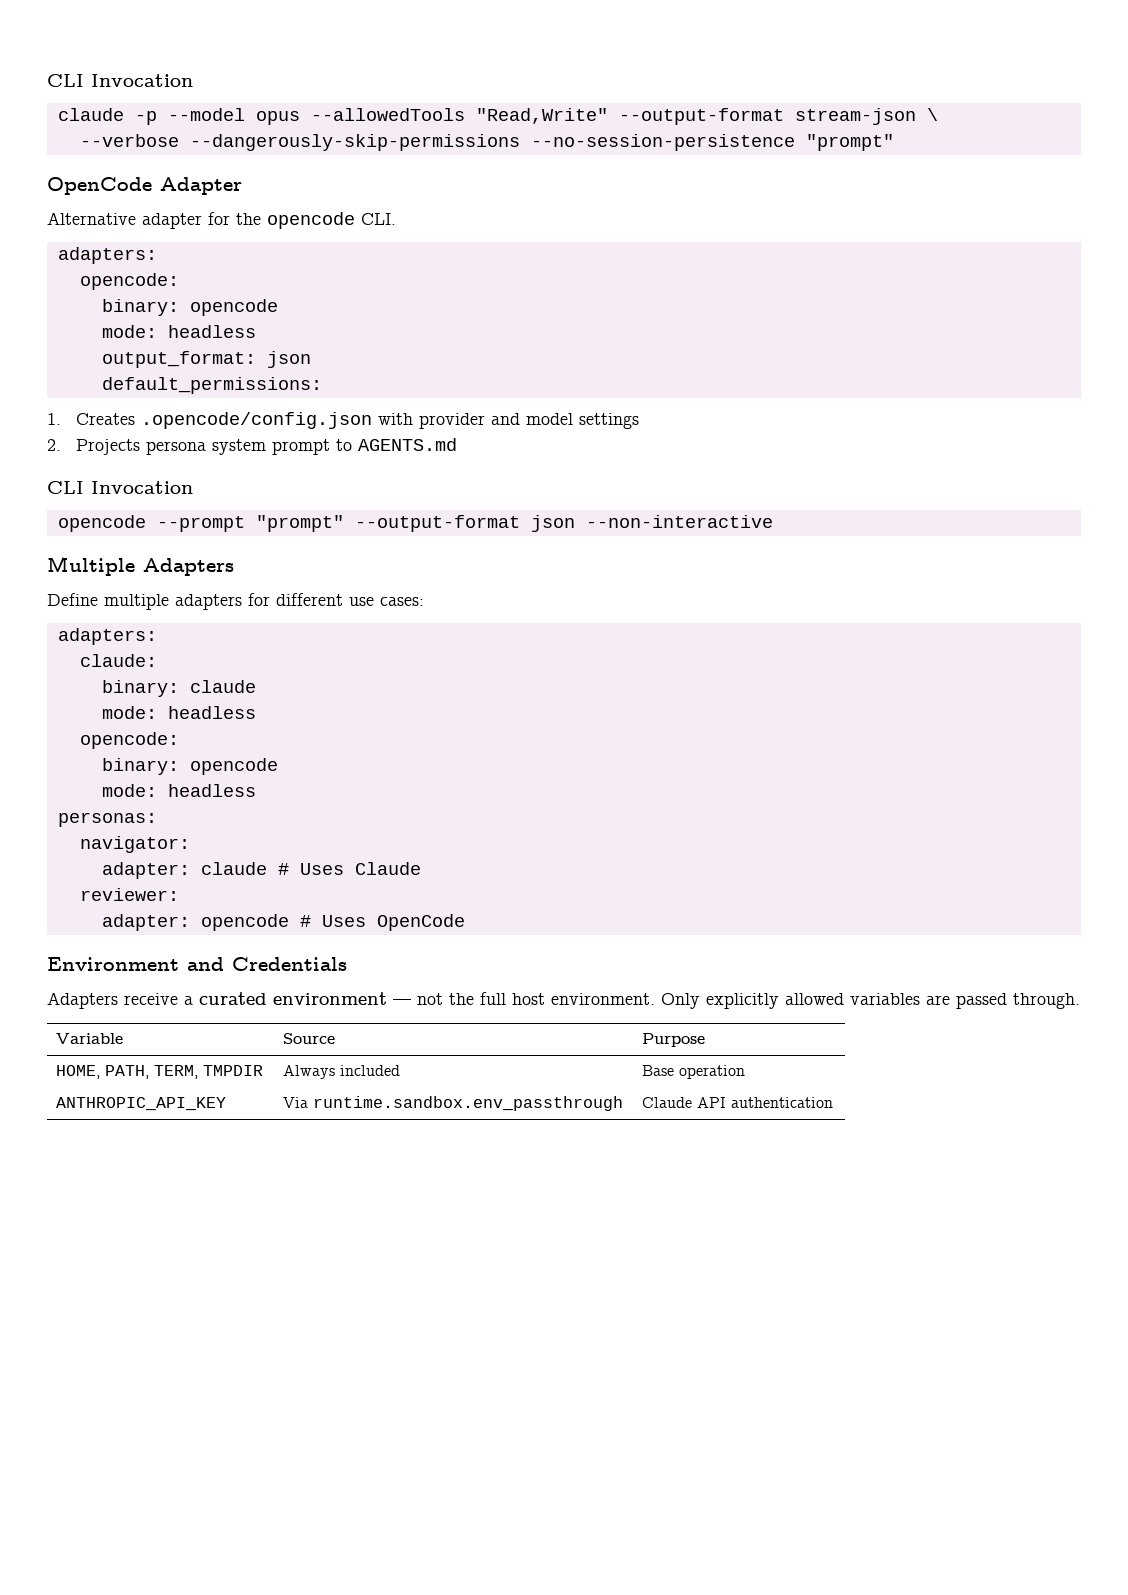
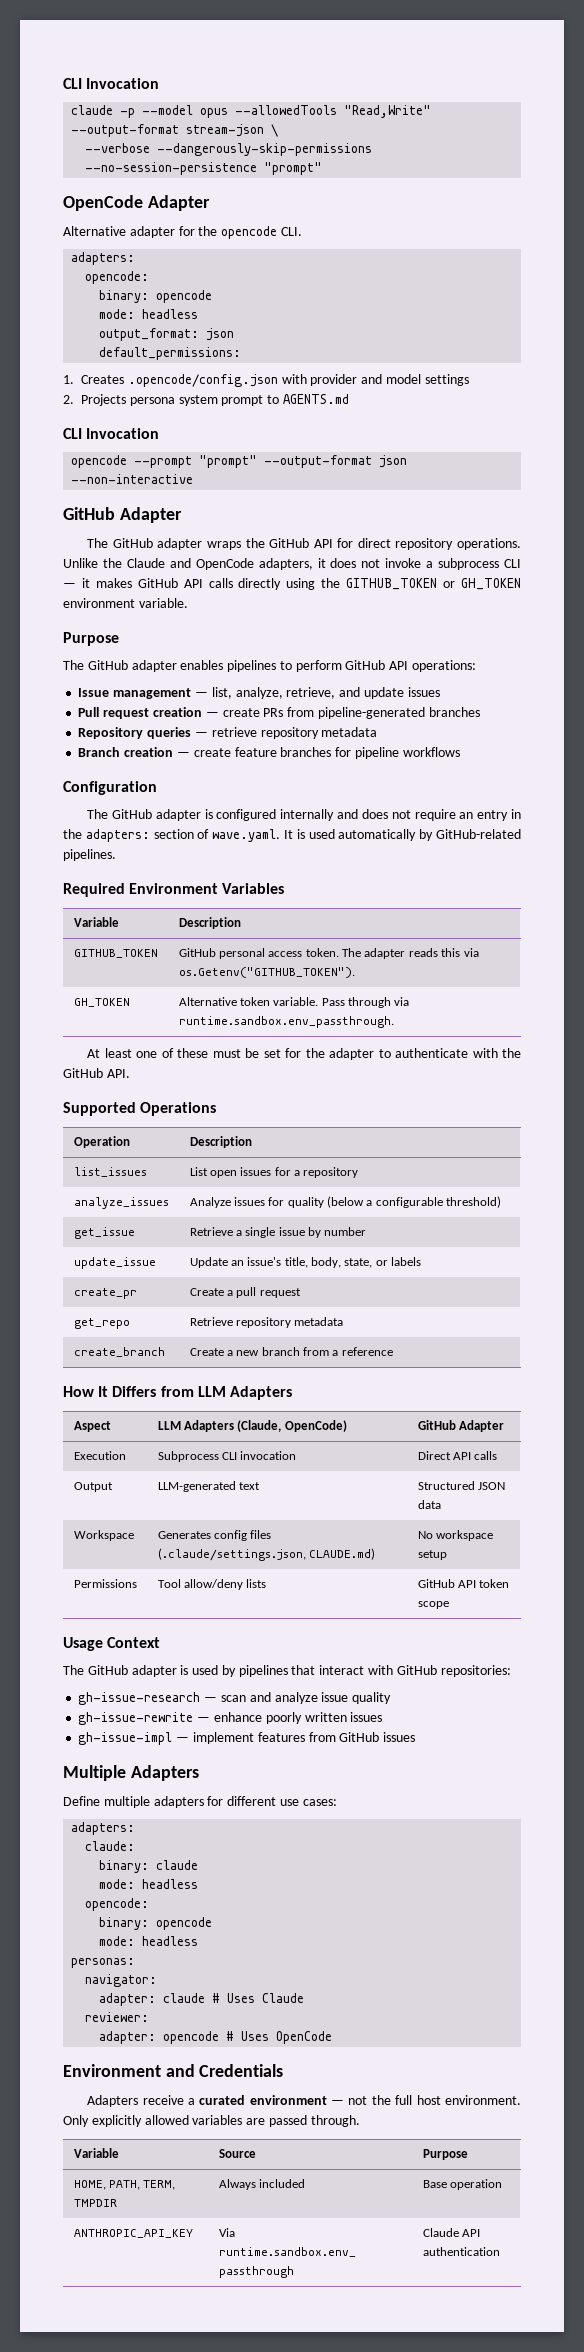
  opencode --prompt "prompt" --output-format json --non-interactive
+ GitHub Adapter
+ The GitHub adapter wraps the GitHub API for direct repository operations. Unlike the Claude and OpenCode adapters, it does not invoke a subprocess CLI — it makes GitHub API calls directly using the GITHUB_TOKEN or GH_TOKEN environment variable.
+ Purpose
+ The GitHub adapter enables pipelines to perform GitHub API operations:
+ Issue management — list, analyze, retrieve, and update issues
+ Pull request creation — create PRs from pipeline-generated branches
+ Repository queries — retrieve repository metadata
+ Branch creation — create feature branches for pipeline workflows
+ Configuration
+ The GitHub adapter is configured internally and does not require an entry in the adapters: section of wave.yaml. It is used automatically by GitHub-related pipelines.
+ Required Environment Variables
+ Variable | Description
+ GITHUB_TOKEN | GitHub personal access token. The adapter reads this via os.Getenv("GITHUB_TOKEN").
+ GH_TOKEN | Alternative token variable. Pass through via runtime.sandbox.env_passthrough.
+ At least one of these must be set for the adapter to authenticate with the GitHub API.
+ Supported Operations
+ Operation | Description
+ list_issues | List open issues for a repository
+ analyze_issues | Analyze issues for quality (below a configurable threshold)
+ get_issue | Retrieve a single issue by number
+ update_issue | Update an issue's title, body, state, or labels
+ create_pr | Create a pull request
+ get_repo | Retrieve repository metadata
+ create_branch | Create a new branch from a reference
+ How It Differs from LLM Adapters
+ Aspect | LLM Adapters (Claude, OpenCode) | GitHub Adapter
+ Execution | Subprocess CLI invocation | Direct API calls
+ Output | LLM-generated text | Structured JSON data
+ Workspace | Generates config files (.claude/settings.json, CLAUDE.md) | No workspace setup
+ Permissions | Tool allow/deny lists | GitHub API token scope
+ Usage Context
+ The GitHub adapter is used by pipelines that interact with GitHub repositories:
+ gh-issue-research — scan and analyze issue quality
+ gh-issue-rewrite — enhance poorly written issues
+ gh-issue-impl — implement features from GitHub issues

